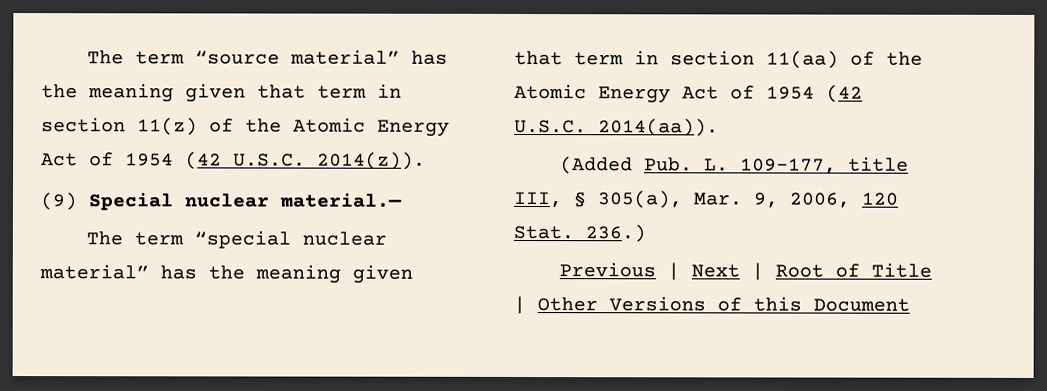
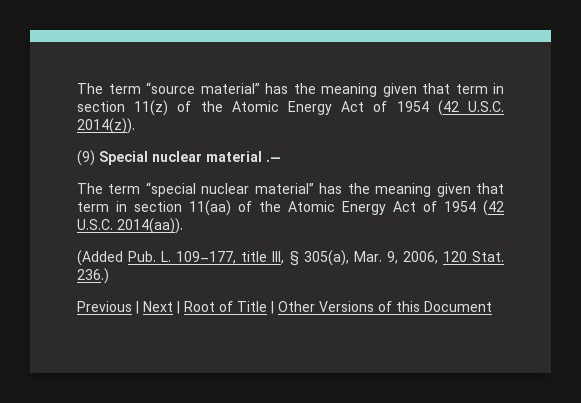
- (9) Special nuclear material.—
+ (9) Special nuclear material .—

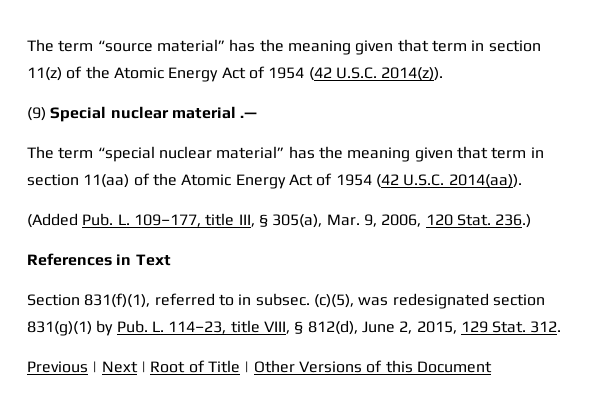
+ References in Text
+ Section 831(f)(1), referred to in subsec. (c)(5), was redesignated section 831(g)(1) by Pub. L. 114–23, title VIII, § 812(d), June 2, 2015, 129 Stat. 312.

